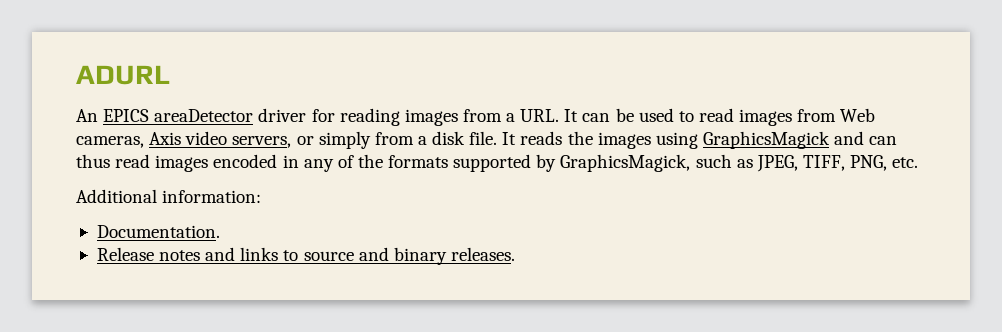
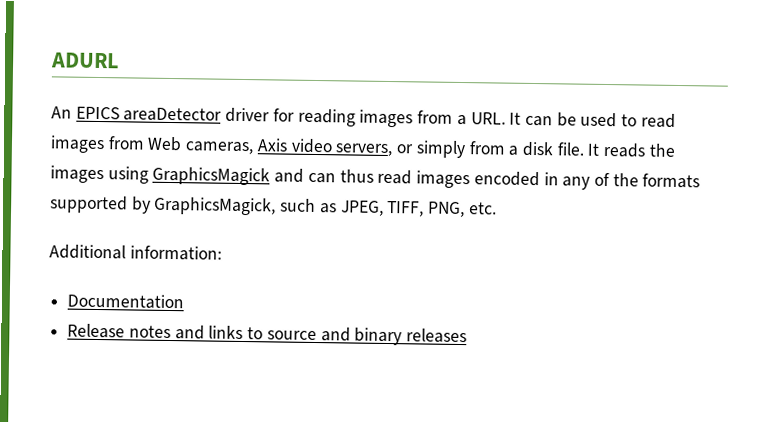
- Documentation.
+ Documentation
- Release notes and links to source and binary releases.
+ Release notes and links to source and binary releases

